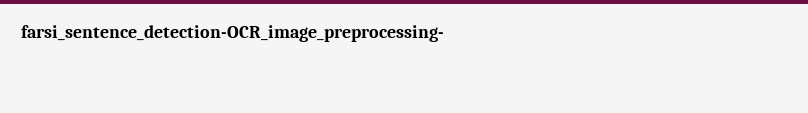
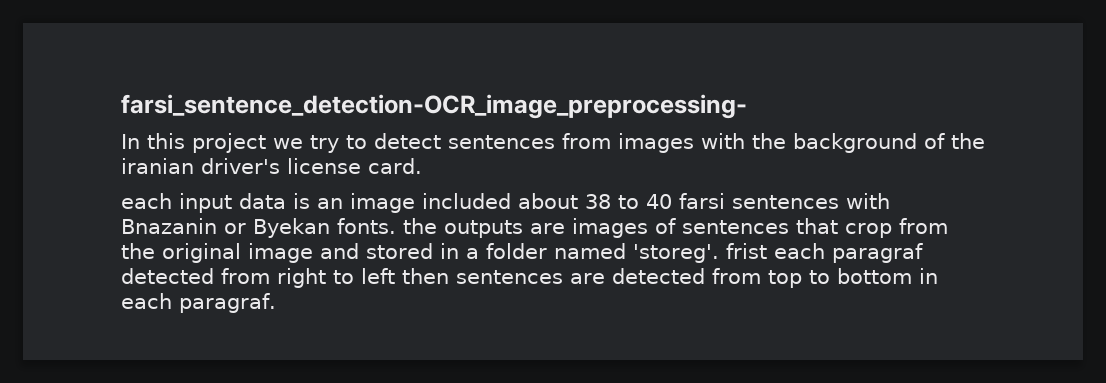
+ In this project we try to detect sentences from images with the background of the iranian driver's license card.
+ each input data is an image included about 38 to 40 farsi sentences with Bnazanin or Byekan fonts. the outputs are images of sentences that crop from the original image and stored in a folder named 'storeg'. frist each paragraf detected from right to left then sentences are detected from top to bottom in each paragraf.

